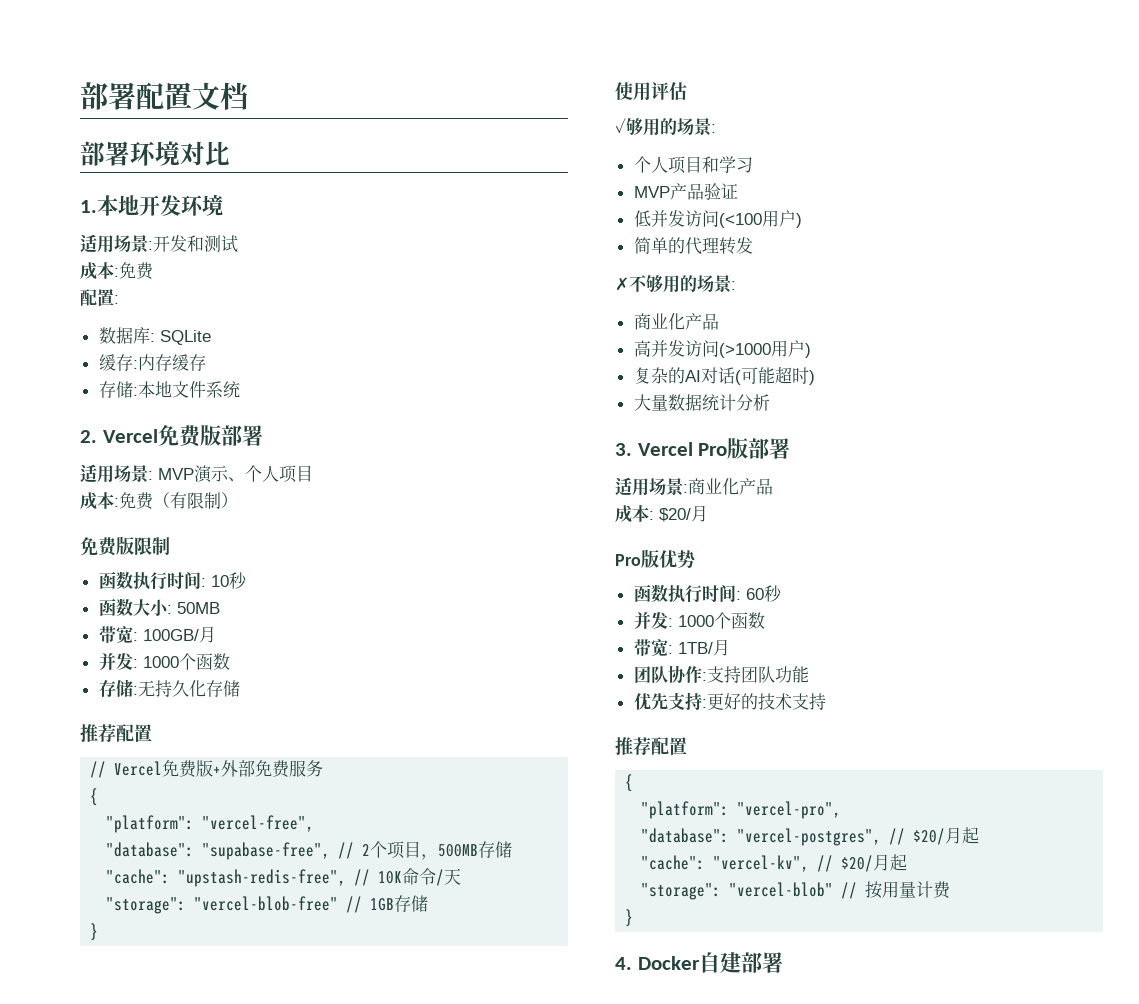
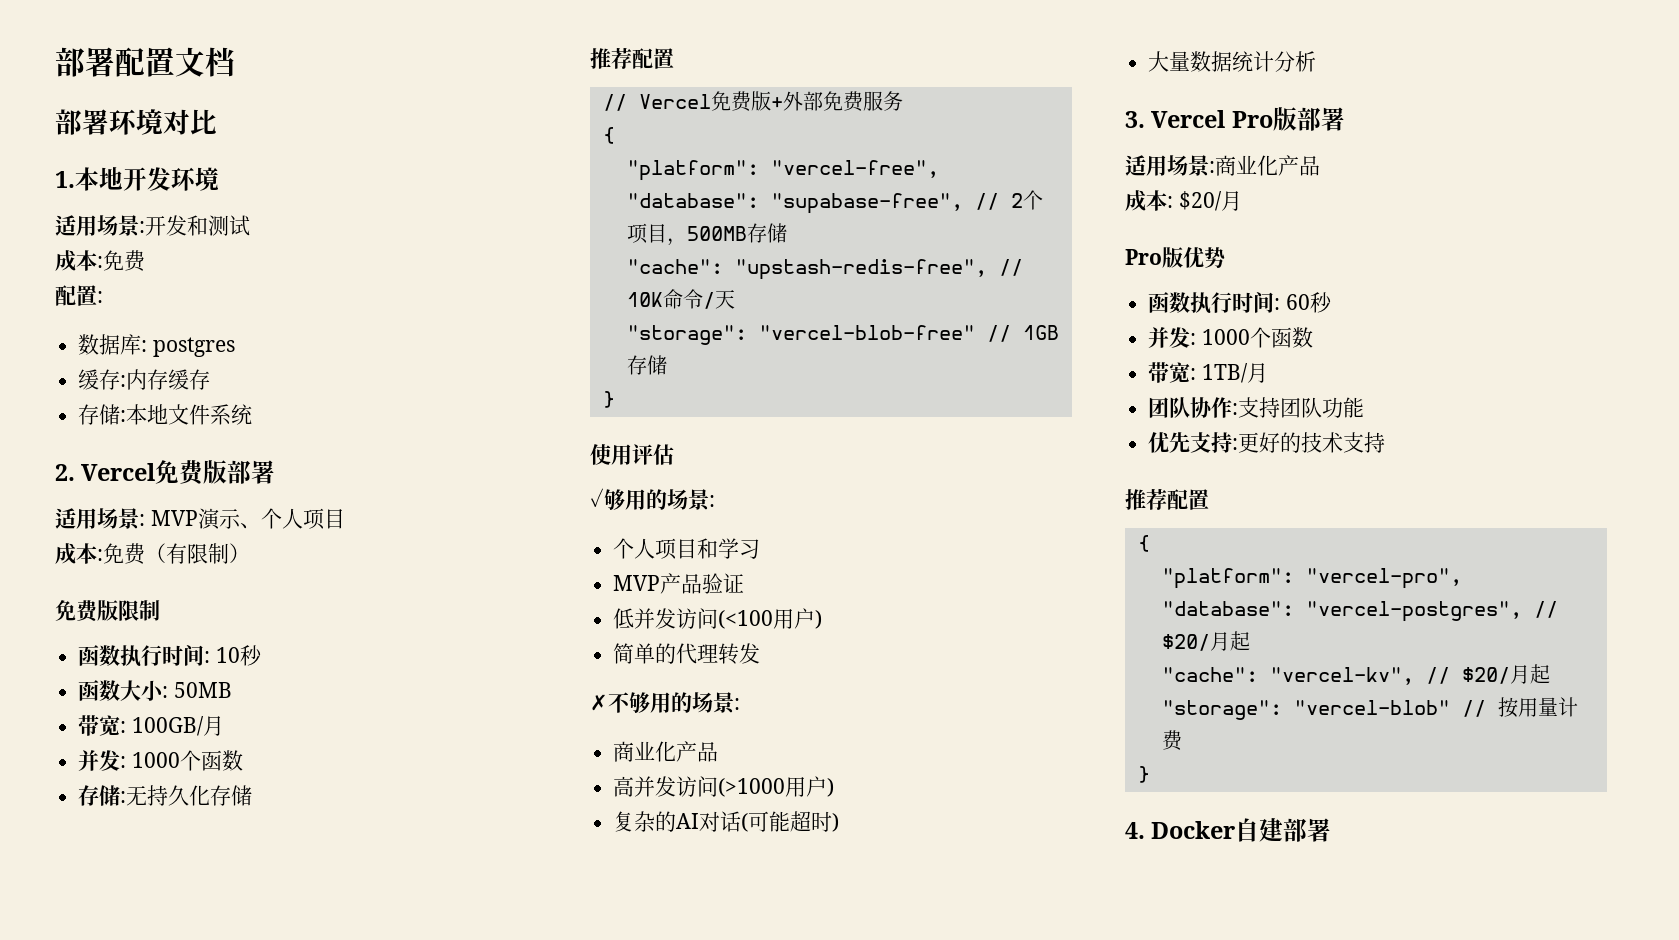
- 数据库: SQLite
+ 数据库: postgres

